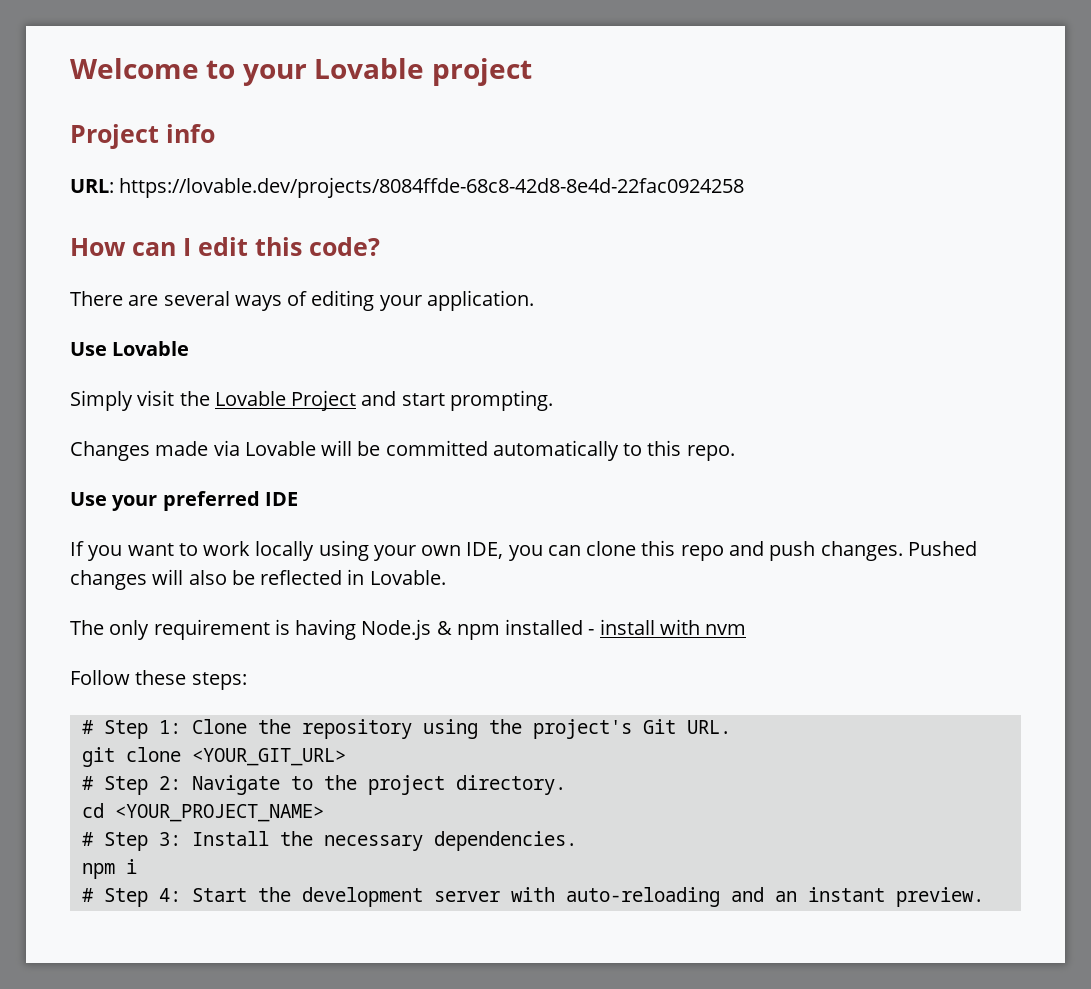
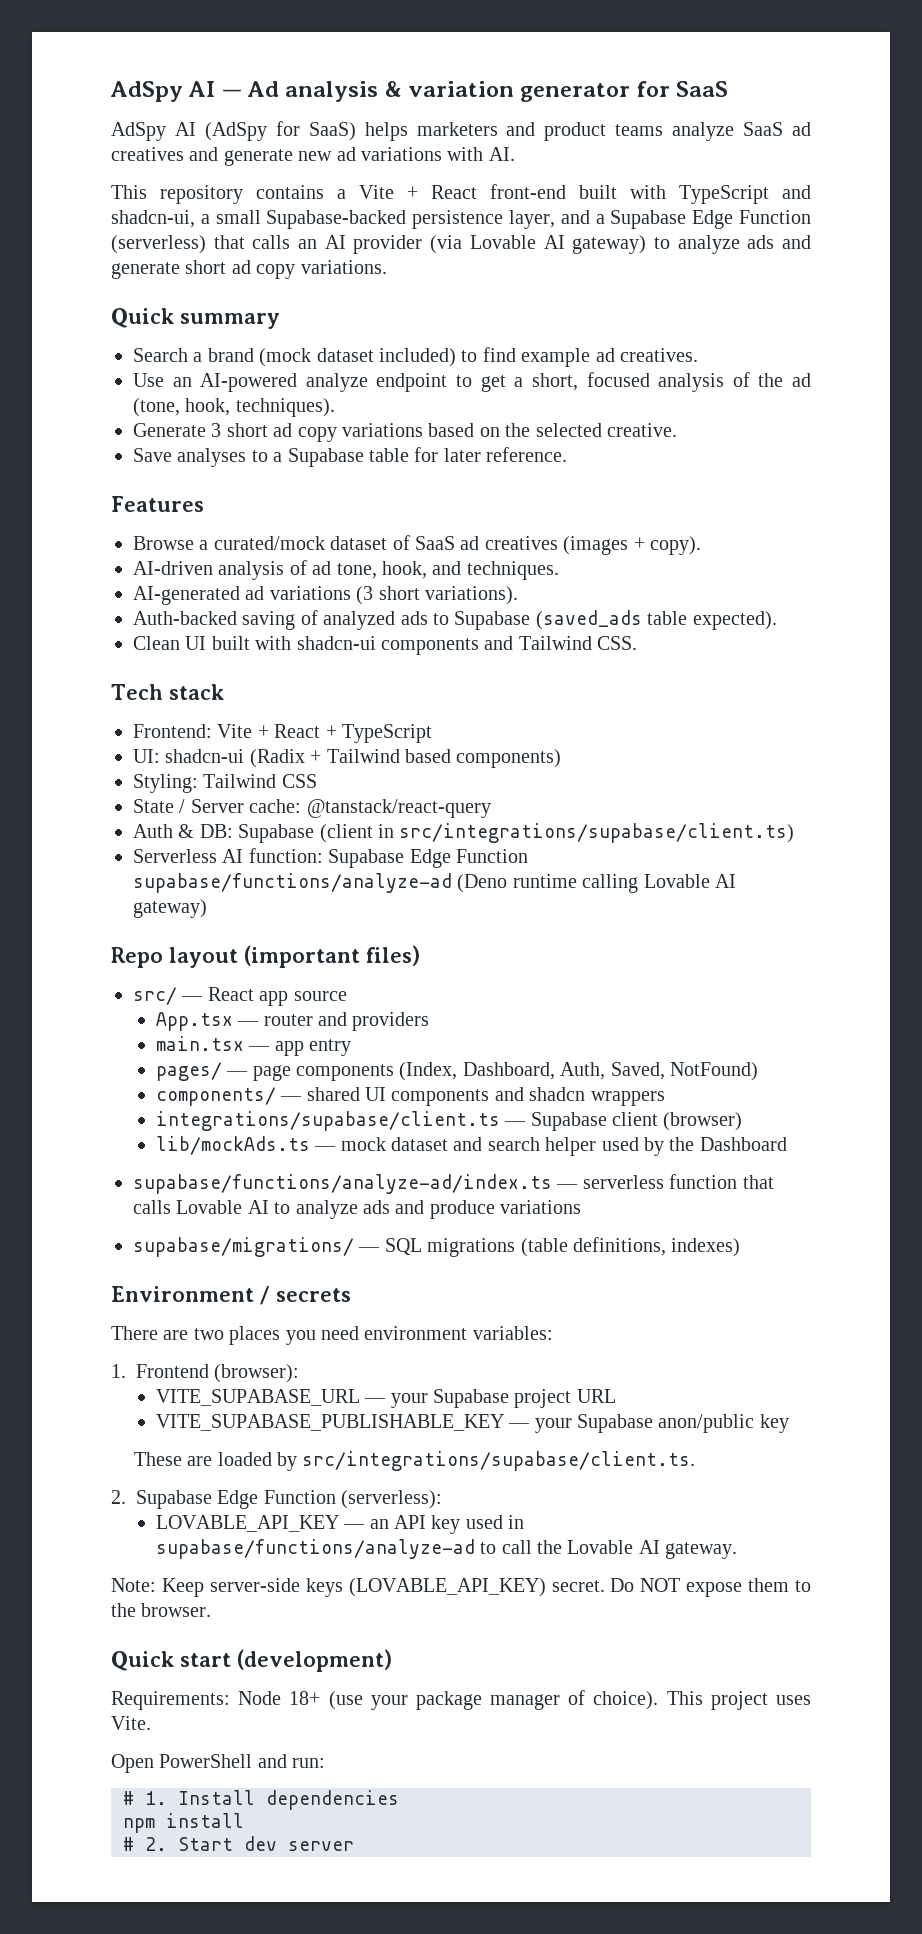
- Welcome to your Lovable project
- Project info
- URL: https://lovable.dev/projects/8084ffde-68c8-42d8-8e4d-22fac0924258
- How can I edit this code?
- There are several ways of editing your application.
- Use Lovable
- Simply visit the Lovable Project and start prompting.
- Changes made via Lovable will be committed automatically to this repo.
- Use your preferred IDE
- If you want to work locally using your own IDE, you can clone this repo and push changes. Pushed changes will also be reflected in Lovable.
- The only requirement is having Node.js & npm installed - install with nvm
- Follow these steps:
- # Step 1: Clone the repository using the project's Git URL.
- git clone <YOUR_GIT_URL>
- # Step 2: Navigate to the project directory.
- cd <YOUR_PROJECT_NAME>
- # Step 3: Install the necessary dependencies.
- npm i
- # Step 4: Start the development server with auto-reloading and an instant preview.
+ AdSpy AI — Ad analysis & variation generator for SaaS
+ AdSpy AI (AdSpy for SaaS) helps marketers and product teams analyze SaaS ad creatives and generate new ad variations with AI.
+ This repository contains a Vite + React front-end built with TypeScript and shadcn-ui, a small Supabase-backed persistence layer, and a Supabase Edge Function (serverless) that calls an AI provider (via Lovable AI gateway) to analyze ads and generate short ad copy variations.
+ Quick summary
+ Search a brand (mock dataset included) to find example ad creatives.
+ Use an AI-powered analyze endpoint to get a short, focused analysis of the ad (tone, hook, techniques).
+ Generate 3 short ad copy variations based on the selected creative.
+ Save analyses to a Supabase table for later reference.
+ Features
+ Browse a curated/mock dataset of SaaS ad creatives (images + copy).
+ AI-driven analysis of ad tone, hook, and techniques.
+ AI-generated ad variations (3 short variations).
+ Auth-backed saving of analyzed ads to Supabase (saved_ads table expected).
+ Clean UI built with shadcn-ui components and Tailwind CSS.
+ Tech stack
+ Frontend: Vite + React + TypeScript
+ UI: shadcn-ui (Radix + Tailwind based components)
+ Styling: Tailwind CSS
+ State / Server cache: @tanstack/react-query
+ Auth & DB: Supabase (client in src/integrations/supabase/client.ts)
+ Serverless AI function: Supabase Edge Function supabase/functions/analyze-ad (Deno runtime calling Lovable AI gateway)
+ Repo layout (important files)
+ src/ — React app source
+ App.tsx — router and providers
+ main.tsx — app entry
+ pages/ — page components (Index, Dashboard, Auth, Saved, NotFound)
+ components/ — shared UI components and shadcn wrappers
+ integrations/supabase/client.ts — Supabase client (browser)
+ lib/mockAds.ts — mock dataset and search helper used by the Dashboard
+ supabase/functions/analyze-ad/index.ts — serverless function that calls Lovable AI to analyze ads and produce variations
+ supabase/migrations/ — SQL migrations (table definitions, indexes)
+ Environment / secrets
+ There are two places you need environment variables:
+ 1. Frontend (browser):
+ VITE_SUPABASE_URL — your Supabase project URL
+ VITE_SUPABASE_PUBLISHABLE_KEY — your Supabase anon/public key
+ These are loaded by src/integrations/supabase/client.ts.
+ 2. Supabase Edge Function (serverless):
+ LOVABLE_API_KEY — an API key used in supabase/functions/analyze-ad to call the Lovable AI gateway.
+ Note: Keep server-side keys (LOVABLE_API_KEY) secret. Do NOT expose them to the browser.
+ Quick start (development)
+ Requirements: Node 18+ (use your package manager of choice). This project uses Vite.
+ Open PowerShell and run:
+ # 1. Install dependencies
+ npm install
+ # 2. Start dev server

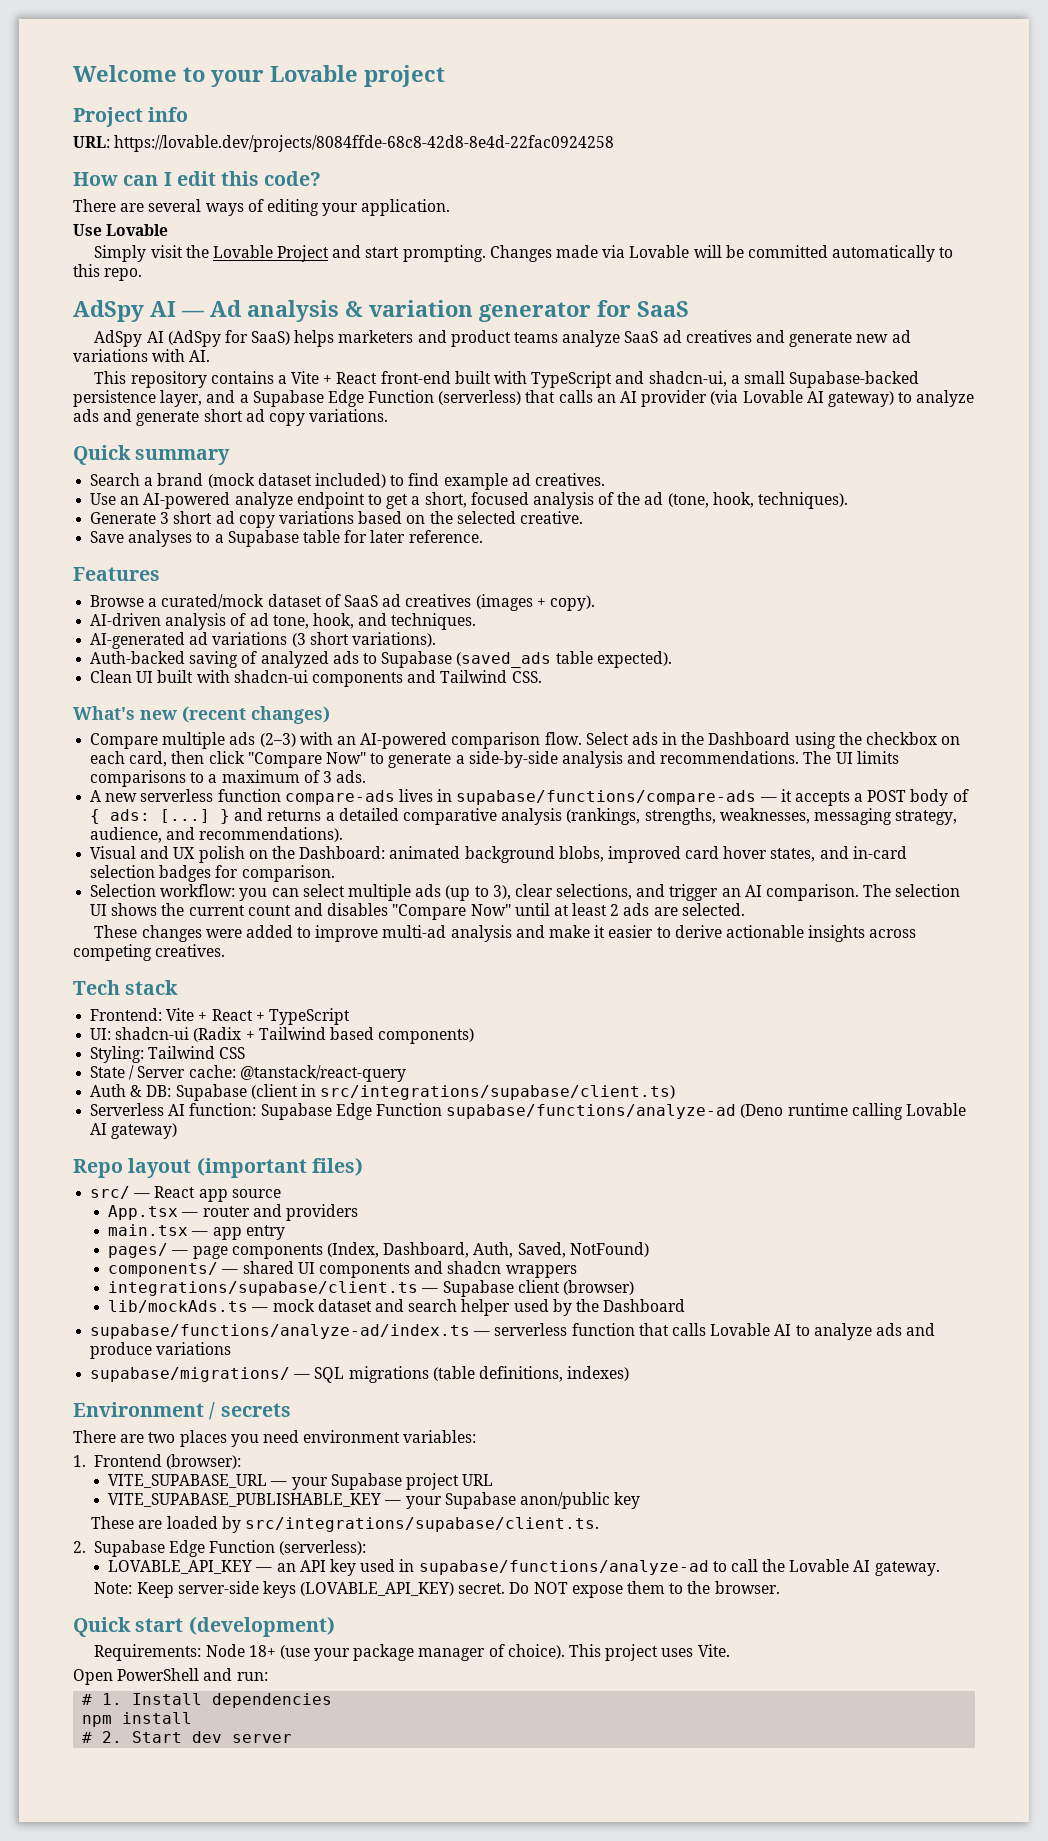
+ Welcome to your Lovable project
+ Project info
+ URL: https://lovable.dev/projects/8084ffde-68c8-42d8-8e4d-22fac0924258
+ How can I edit this code?
+ There are several ways of editing your application.
+ Use Lovable
+ Simply visit the Lovable Project and start prompting. Changes made via Lovable will be committed automatically to this repo.
+ What's new (recent changes)
+ Compare multiple ads (2–3) with an AI-powered comparison flow. Select ads in the Dashboard using the checkbox on each card, then click "Compare Now" to generate a side-by-side analysis and recommendations. The UI limits comparisons to a maximum of 3 ads.
+ A new serverless function compare-ads lives in supabase/functions/compare-ads — it accepts a POST body of { ads: [...] } and returns a detailed comparative analysis (rankings, strengths, weaknesses, messaging strategy, audience, and recommendations).
+ Visual and UX polish on the Dashboard: animated background blobs, improved card hover states, and in-card selection badges for comparison.
+ Selection workflow: you can select multiple ads (up to 3), clear selections, and trigger an AI comparison. The selection UI shows the current count and disables "Compare Now" until at least 2 ads are selected.
+ These changes were added to improve multi-ad analysis and make it easier to derive actionable insights across competing creatives.

